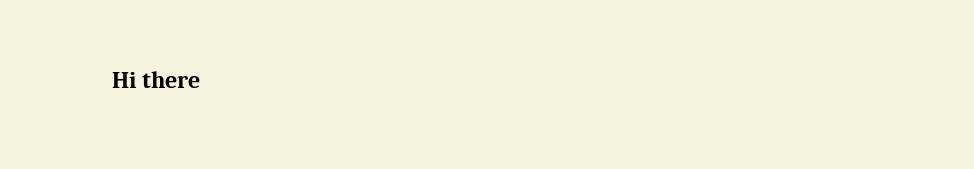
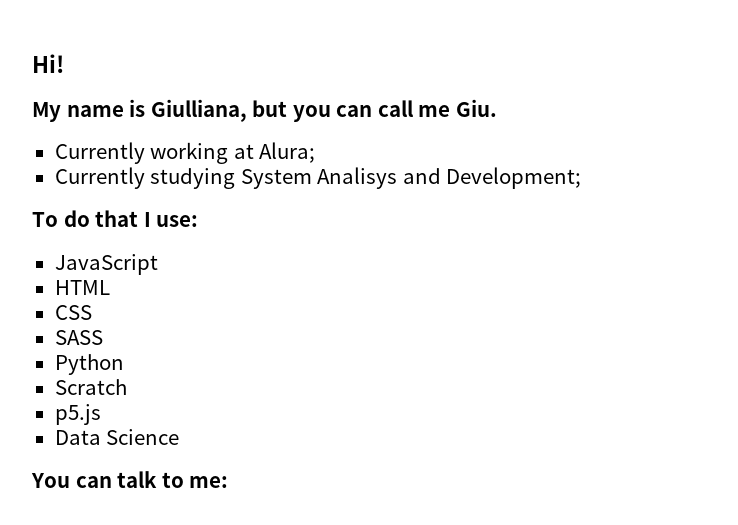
- Hi there
+ Hi!
+ My name is Giulliana, but you can call me Giu.
+ Currently working at Alura;
+ Currently studying System Analisys and Development;
+ To do that I use:
+ JavaScript
+ HTML
+ CSS
+ SASS
+ Python
+ Scratch
+ p5.js
+ Data Science
+ You can talk to me:

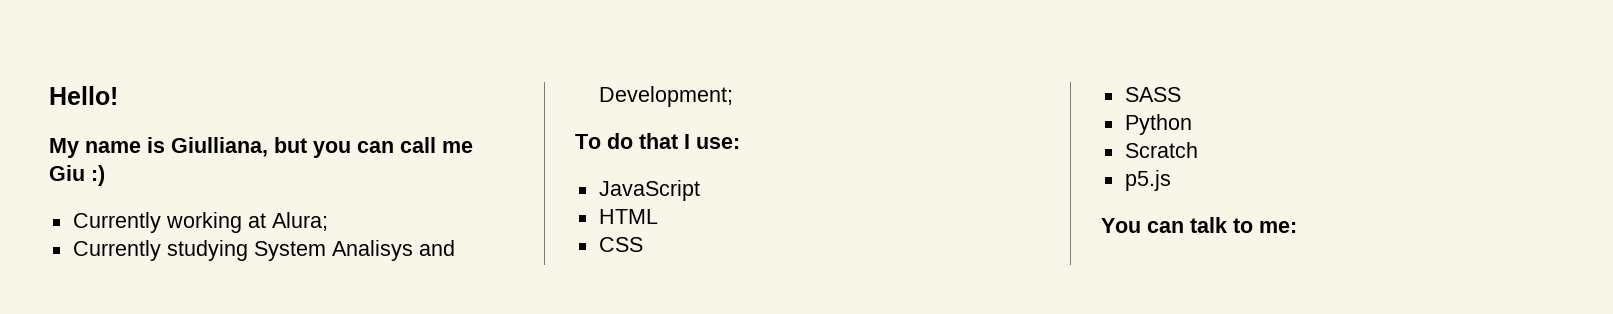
- Hi!
+ Hello!
- My name is Giulliana, but you can call me Giu.
+ My name is Giulliana, but you can call me Giu :)
- Data Science

